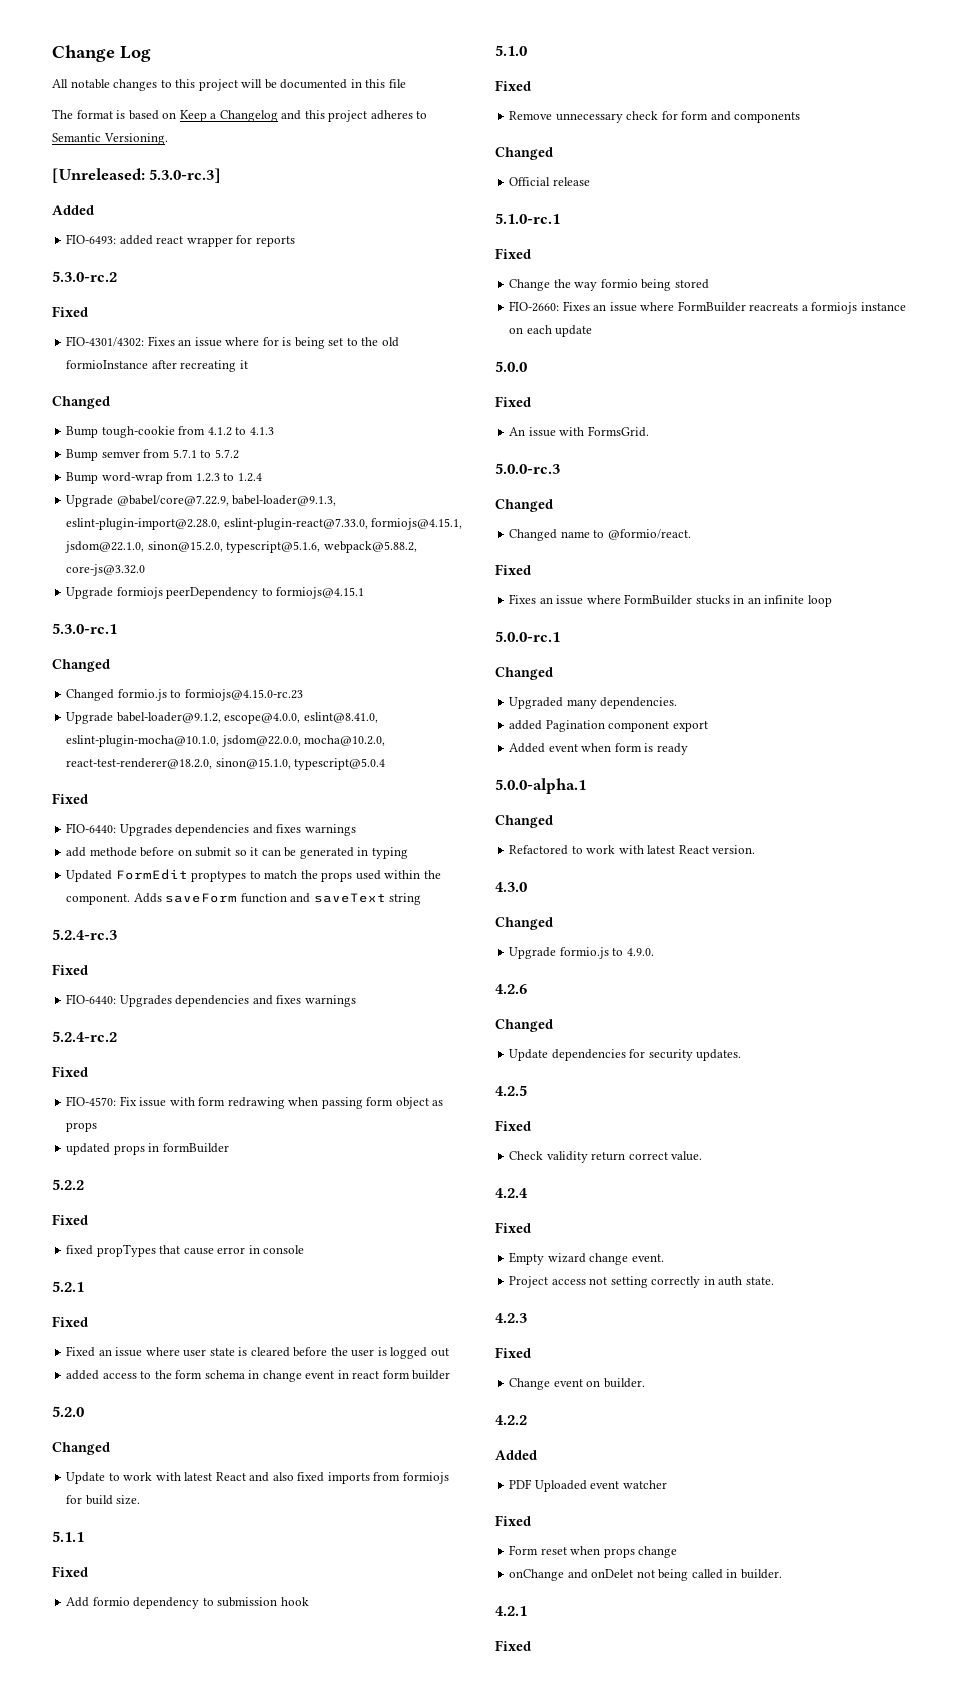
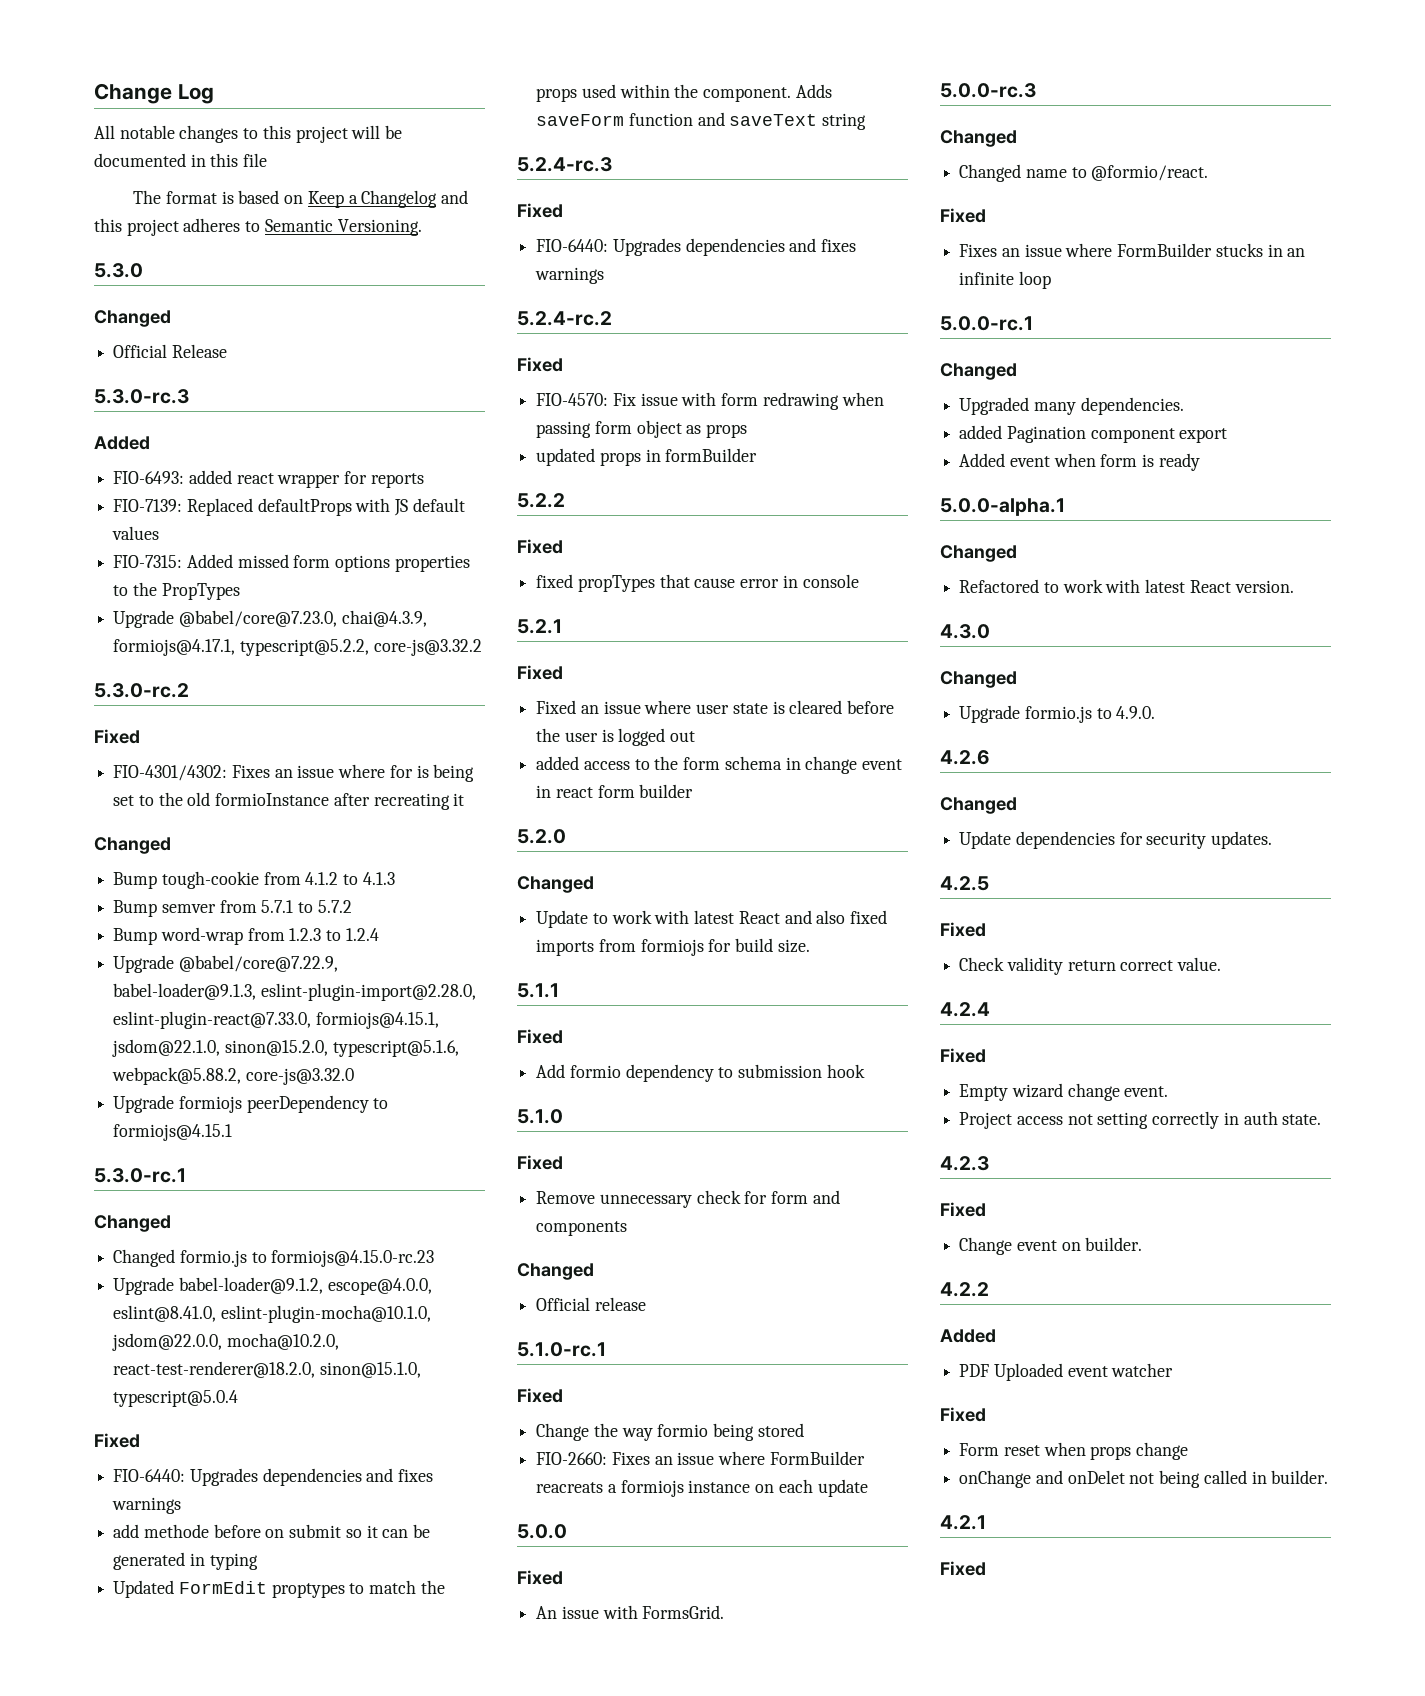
- [Unreleased: 5.3.0-rc.3]
+ 5.3.0
+ Changed
+ Official Release
+ 5.3.0-rc.3
+ FIO-7139: Replaced defaultProps with JS default values
+ FIO-7315: Added missed form options properties to the PropTypes
+ Upgrade @babel/core@7.23.0, chai@4.3.9, formiojs@4.17.1, typescript@5.2.2, core-js@3.32.2

